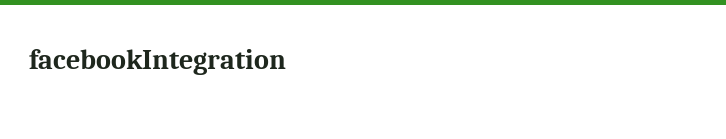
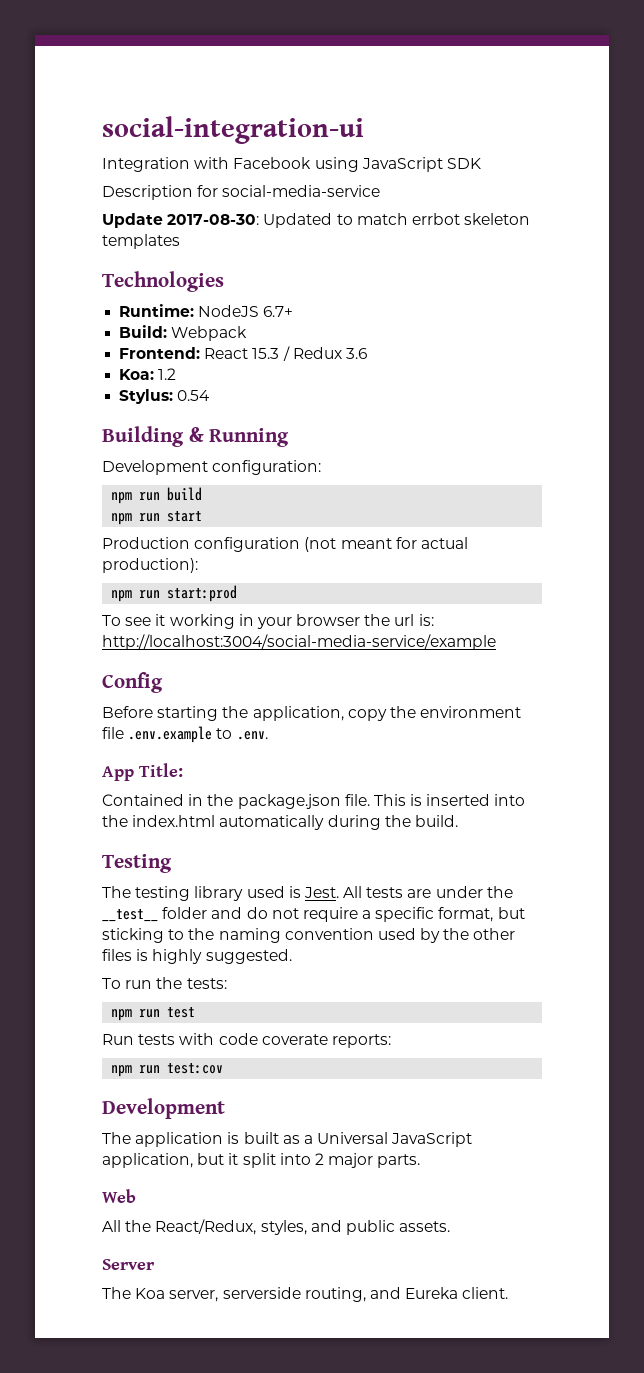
- facebookIntegration
+ social-integration-ui
+ Integration with Facebook using JavaScript SDK
+ Description for social-media-service
+ Update 2017-08-30: Updated to match errbot skeleton templates
+ Technologies
+ Runtime: NodeJS 6.7+
+ Build: Webpack
+ Frontend: React 15.3 / Redux 3.6
+ Koa: 1.2
+ Stylus: 0.54
+ Building & Running
+ Development configuration:
+ npm run build
+ npm run start
+ Production configuration (not meant for actual production):
+ npm run start:prod
+ To see it working in your browser the url is: http://localhost:3004/social-media-service/example
+ Config
+ Before starting the application, copy the environment file .env.example to .env.
+ App Title:
+ Contained in the package.json file. This is inserted into the index.html automatically during the build.
+ Testing
+ The testing library used is Jest. All tests are under the __test__ folder and do not require a specific format, but sticking to the naming convention used by the other files is highly suggested.
+ To run the tests:
+ npm run test
+ Run tests with code coverate reports:
+ npm run test:cov
+ Development
+ The application is built as a Universal JavaScript application, but it split into 2 major parts.
+ Web
+ All the React/Redux, styles, and public assets.
+ Server
+ The Koa server, serverside routing, and Eureka client.

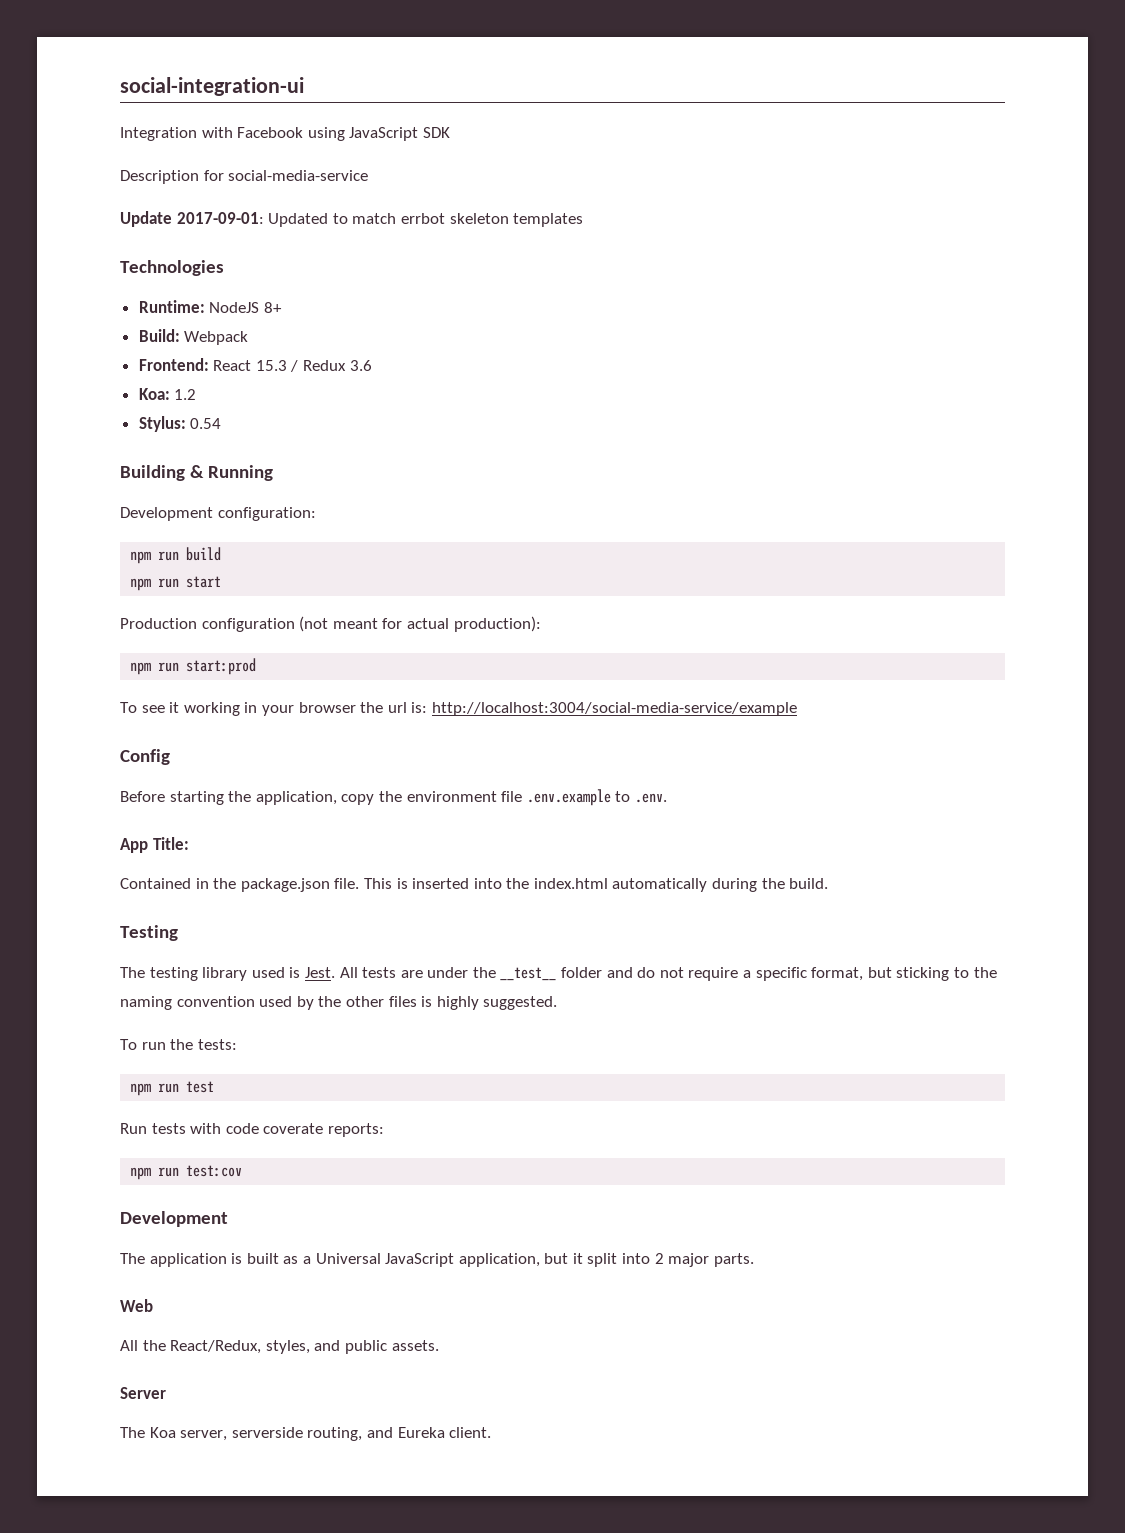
- Update 2017-08-30: Updated to match errbot skeleton templates
+ Update 2017-09-01: Updated to match errbot skeleton templates
- Runtime: NodeJS 6.7+
+ Runtime: NodeJS 8+

